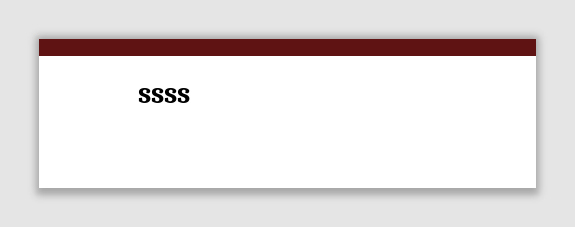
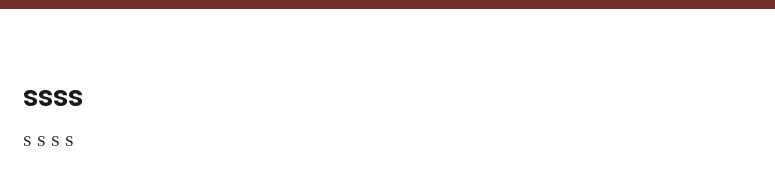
+ s s s s

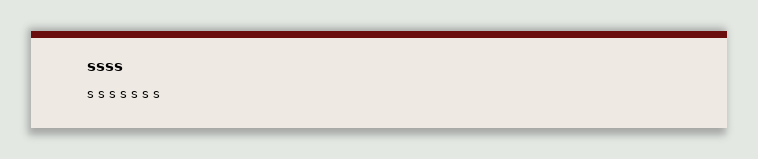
- s s s s
+ s s s s s s s

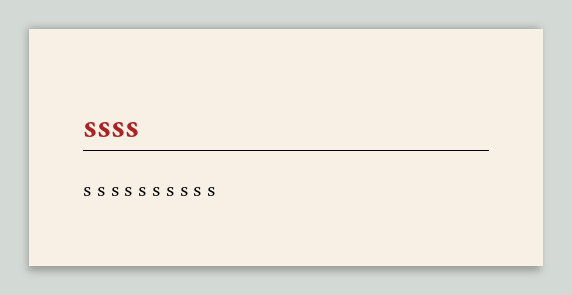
- s s s s s s s
+ s s s s s s s s s s

